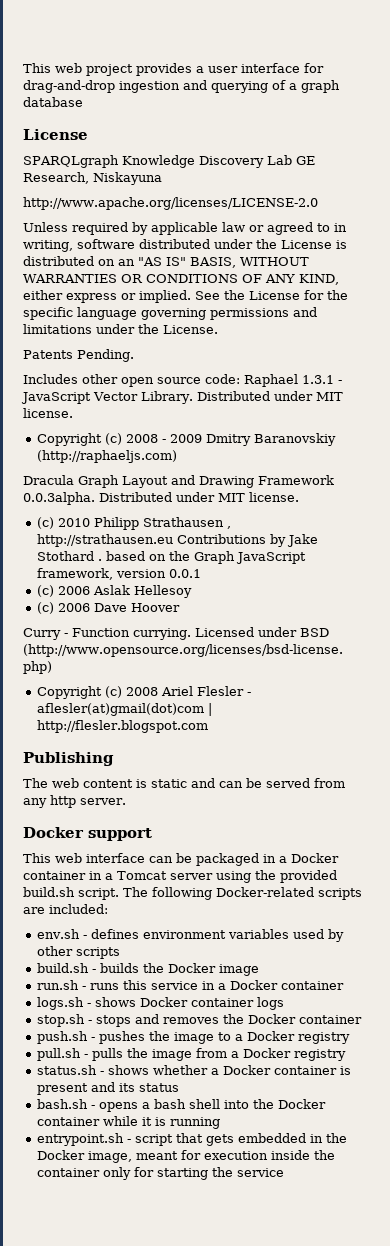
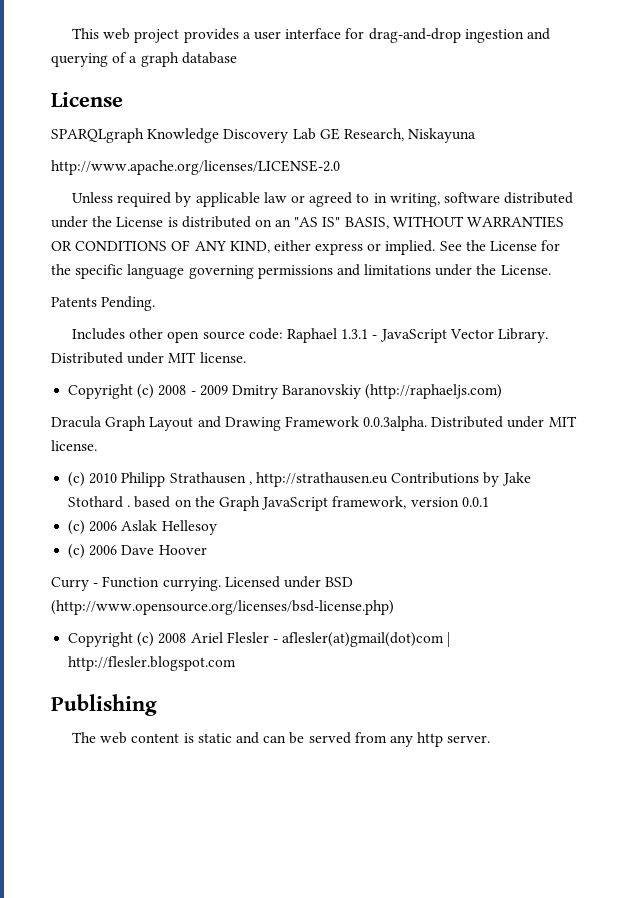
- Docker support
- This web interface can be packaged in a Docker container in a Tomcat server using the provided build.sh script. The following Docker-related scripts are included:
- env.sh - defines environment variables used by other scripts
- build.sh - builds the Docker image
- run.sh - runs this service in a Docker container
- logs.sh - shows Docker container logs
- stop.sh - stops and removes the Docker container
- push.sh - pushes the image to a Docker registry
- pull.sh - pulls the image from a Docker registry
- status.sh - shows whether a Docker container is present and its status
- bash.sh - opens a bash shell into the Docker container while it is running
- entrypoint.sh - script that gets embedded in the Docker image, meant for execution inside the container only for starting the service

